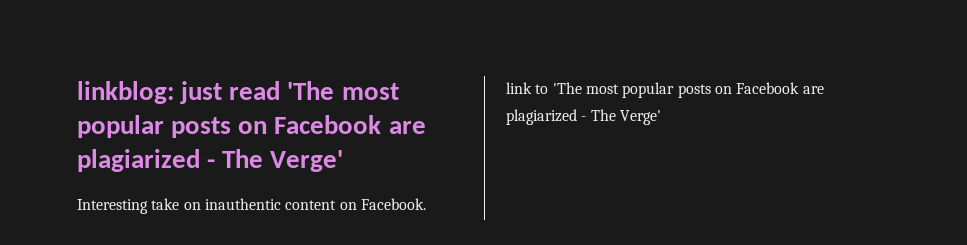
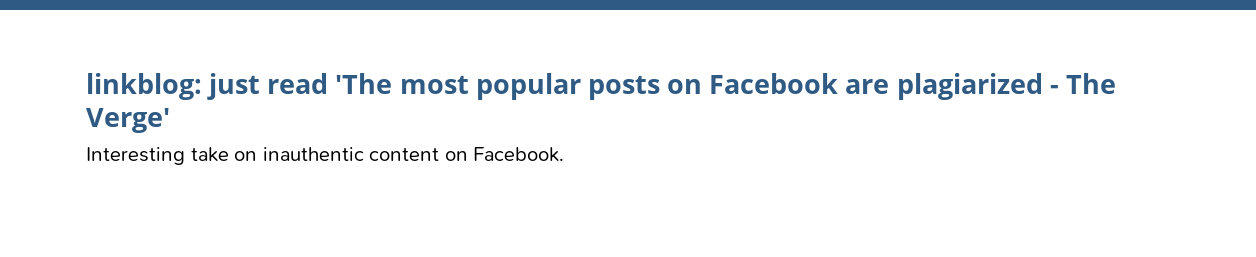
- link to 'The most popular posts on Facebook are plagiarized - The Verge'

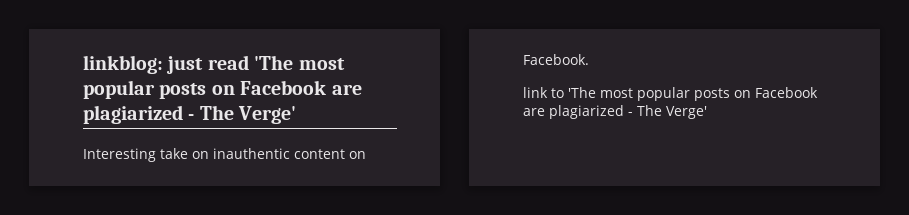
+ link to 'The most popular posts on Facebook are plagiarized - The Verge'

